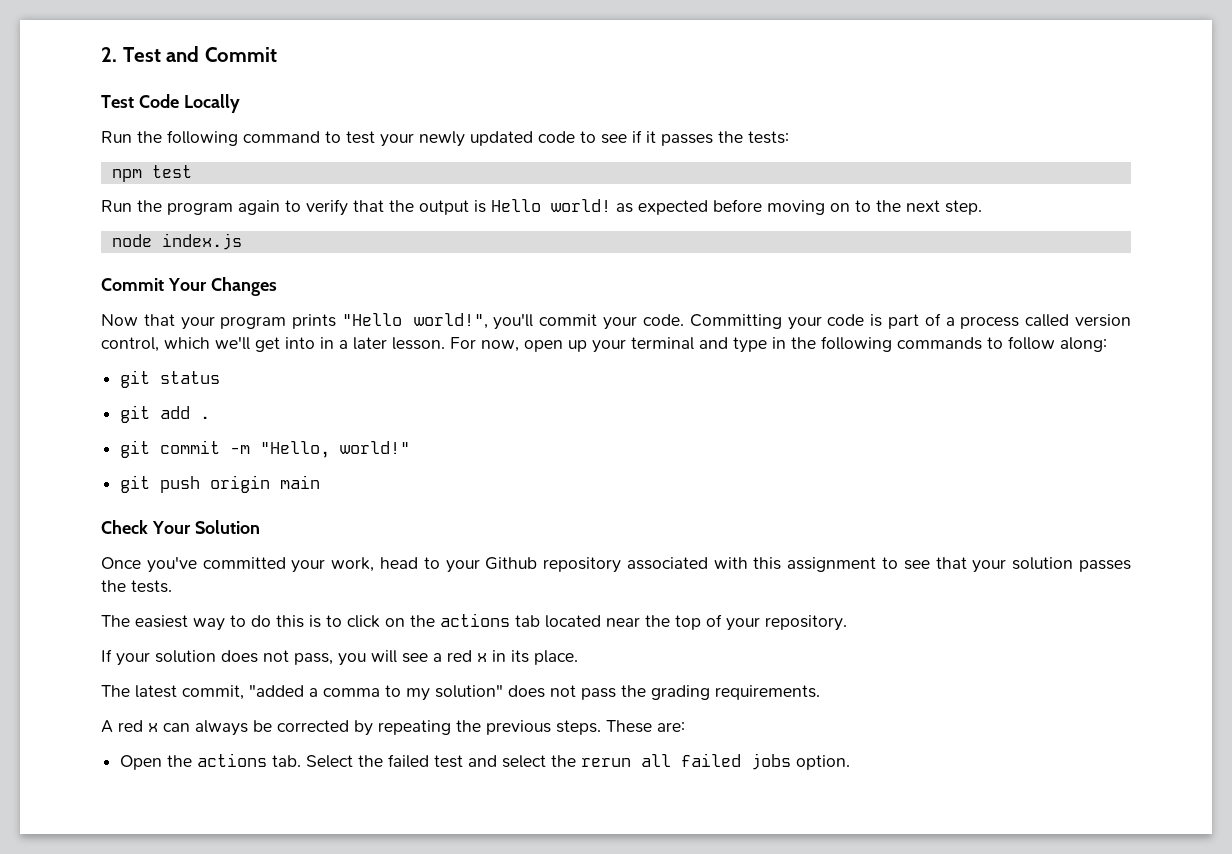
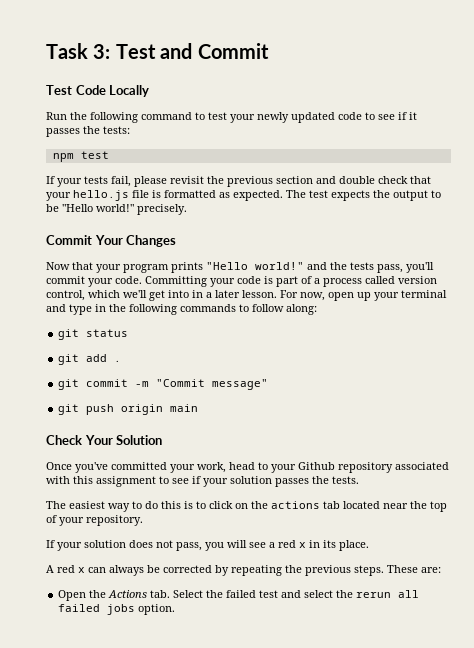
- 2. Test and Commit
+ Task 3: Test and Commit
- Run the program again to verify that the output is Hello world! as expected before moving on to the next step.
- node index.js
+ If your tests fail, please revisit the previous section and double check that your hello.js file is formatted as expected. The test expects the output to be "Hello world!" precisely.
- Now that your program prints "Hello world!", you'll commit your code.
+ Now that your program prints "Hello world!" and the tests pass, you'll commit your code.
- git commit -m "Hello, world!"
+ git commit -m "Commit message"
- Once you've committed your work, head to your Github repository associated with this assignment to see that your solution passes the tests.
+ Once you've committed your work, head to your Github repository associated with this assignment to see if your solution passes the tests.
- The latest commit, "added a comma to my solution" does not pass the grading requirements.
- Open the actions tab. Select the failed test and select the rerun all failed jobs option.
+ Open the Actions tab. Select the failed test and select the rerun all failed jobs option.

